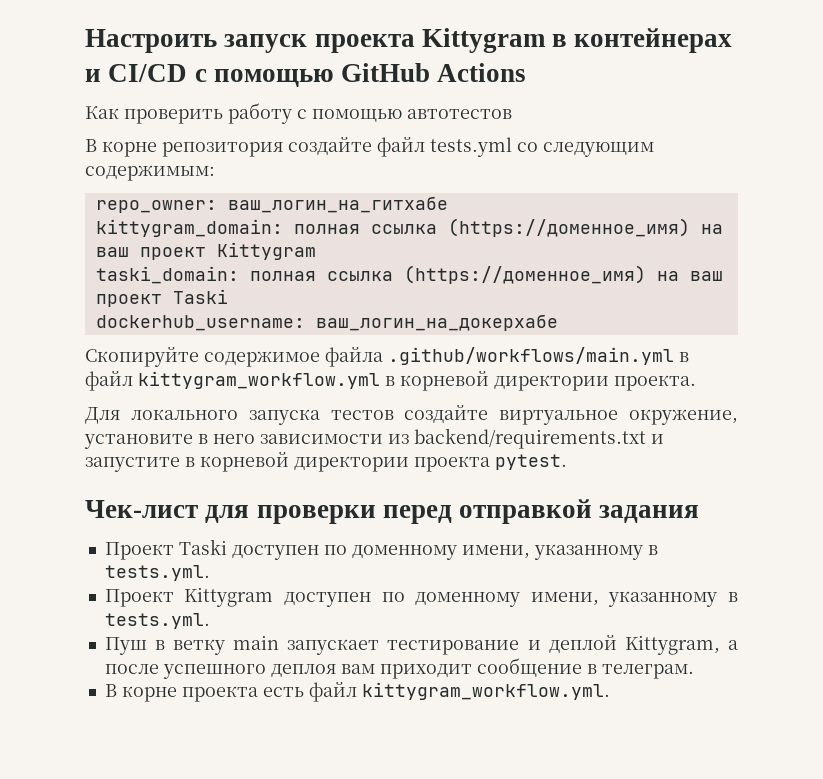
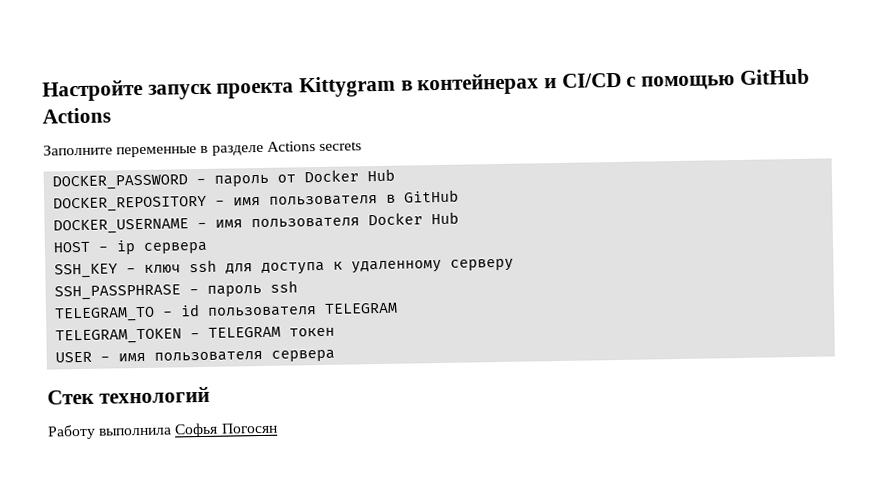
- Настроить запуск проекта Kittygram в контейнерах и CI/CD с помощью GitHub Actions
+ Настройте запуск проекта Kittygram в контейнерах и CI/CD с помощью GitHub Actions
- Как проверить работу с помощью автотестов
- В корне репозитория создайте файл tests.yml со следующим содержимым:
- repo_owner: ваш_логин_на_гитхабе
- kittygram_domain: полная ссылка (https://доменное_имя) на ваш проект Kittygram
- taski_domain: полная ссылка (https://доменное_имя) на ваш проект Taski
- dockerhub_username: ваш_логин_на_докерхабе
- Скопируйте содержимое файла .github/workflows/main.yml в файл kittygram_workflow.yml в корневой директории проекта.
- Для локального запуска тестов создайте виртуальное окружение, установите в него зависимости из backend/requirements.txt и запустите в корневой директории проекта pytest.
- Чек-лист для проверки перед отправкой задания
- Проект Taski доступен по доменному имени, указанному в tests.yml.
- Проект Kittygram доступен по доменному имени, указанному в tests.yml.
- Пуш в ветку main запускает тестирование и деплой Kittygram, а после успешного деплоя вам приходит сообщение в телеграм.
- В корне проекта есть файл kittygram_workflow.yml.
+ Заполните переменные в разделе Actions secrets
+ DOCKER_PASSWORD - пароль от Docker Hub
+ DOCKER_REPOSITORY - имя пользователя в GitHub
+ DOCKER_USERNAME - имя пользователя Docker Hub
+ HOST - ip сервера
+ SSH_KEY - ключ ssh для доступа к удаленному серверу
+ SSH_PASSPHRASE - пароль ssh
+ TELEGRAM_TO - id пользователя TELEGRAM
+ TELEGRAM_TOKEN - TELEGRAM токен
+ USER - имя пользователя сервера
+ Стек технологий
+ Работу выполнила Софья Погосян

